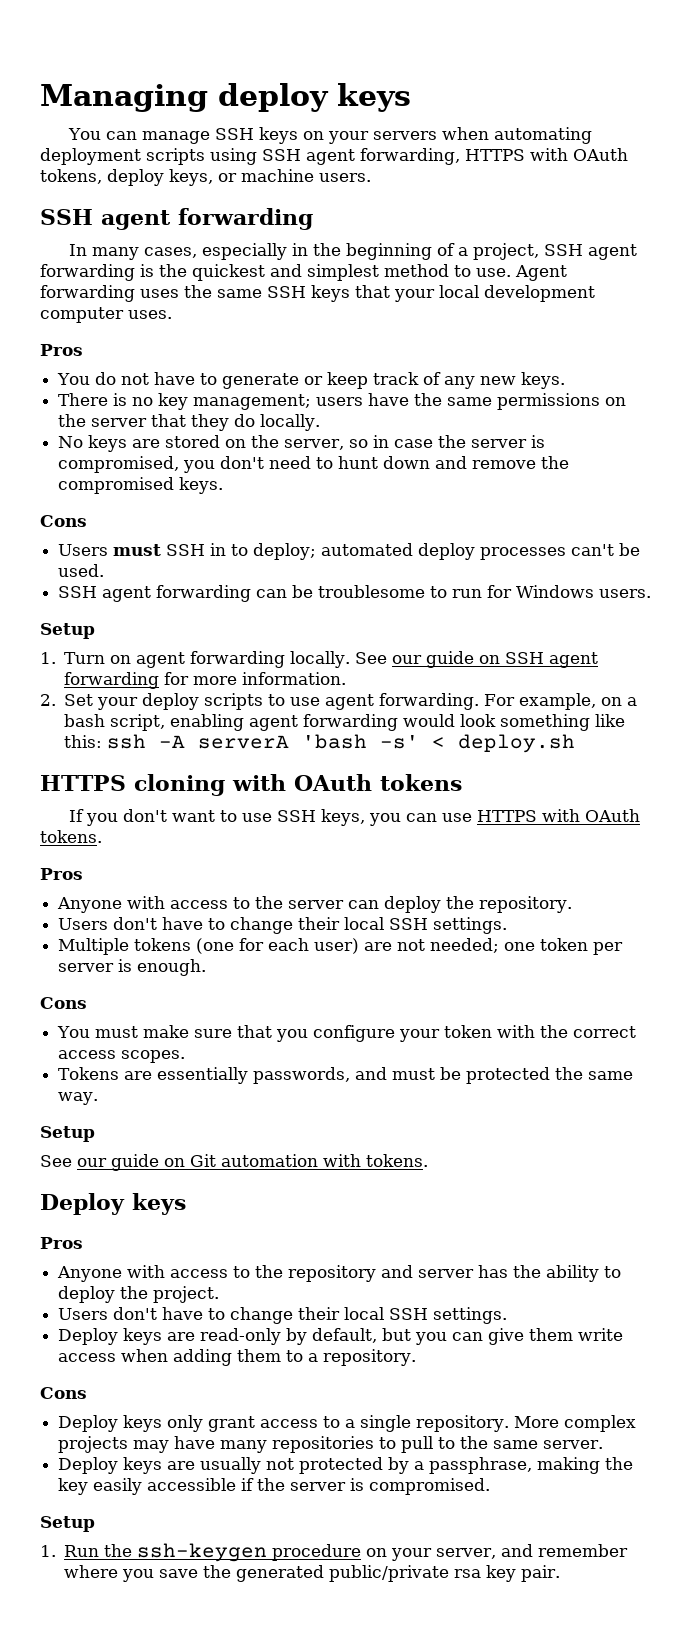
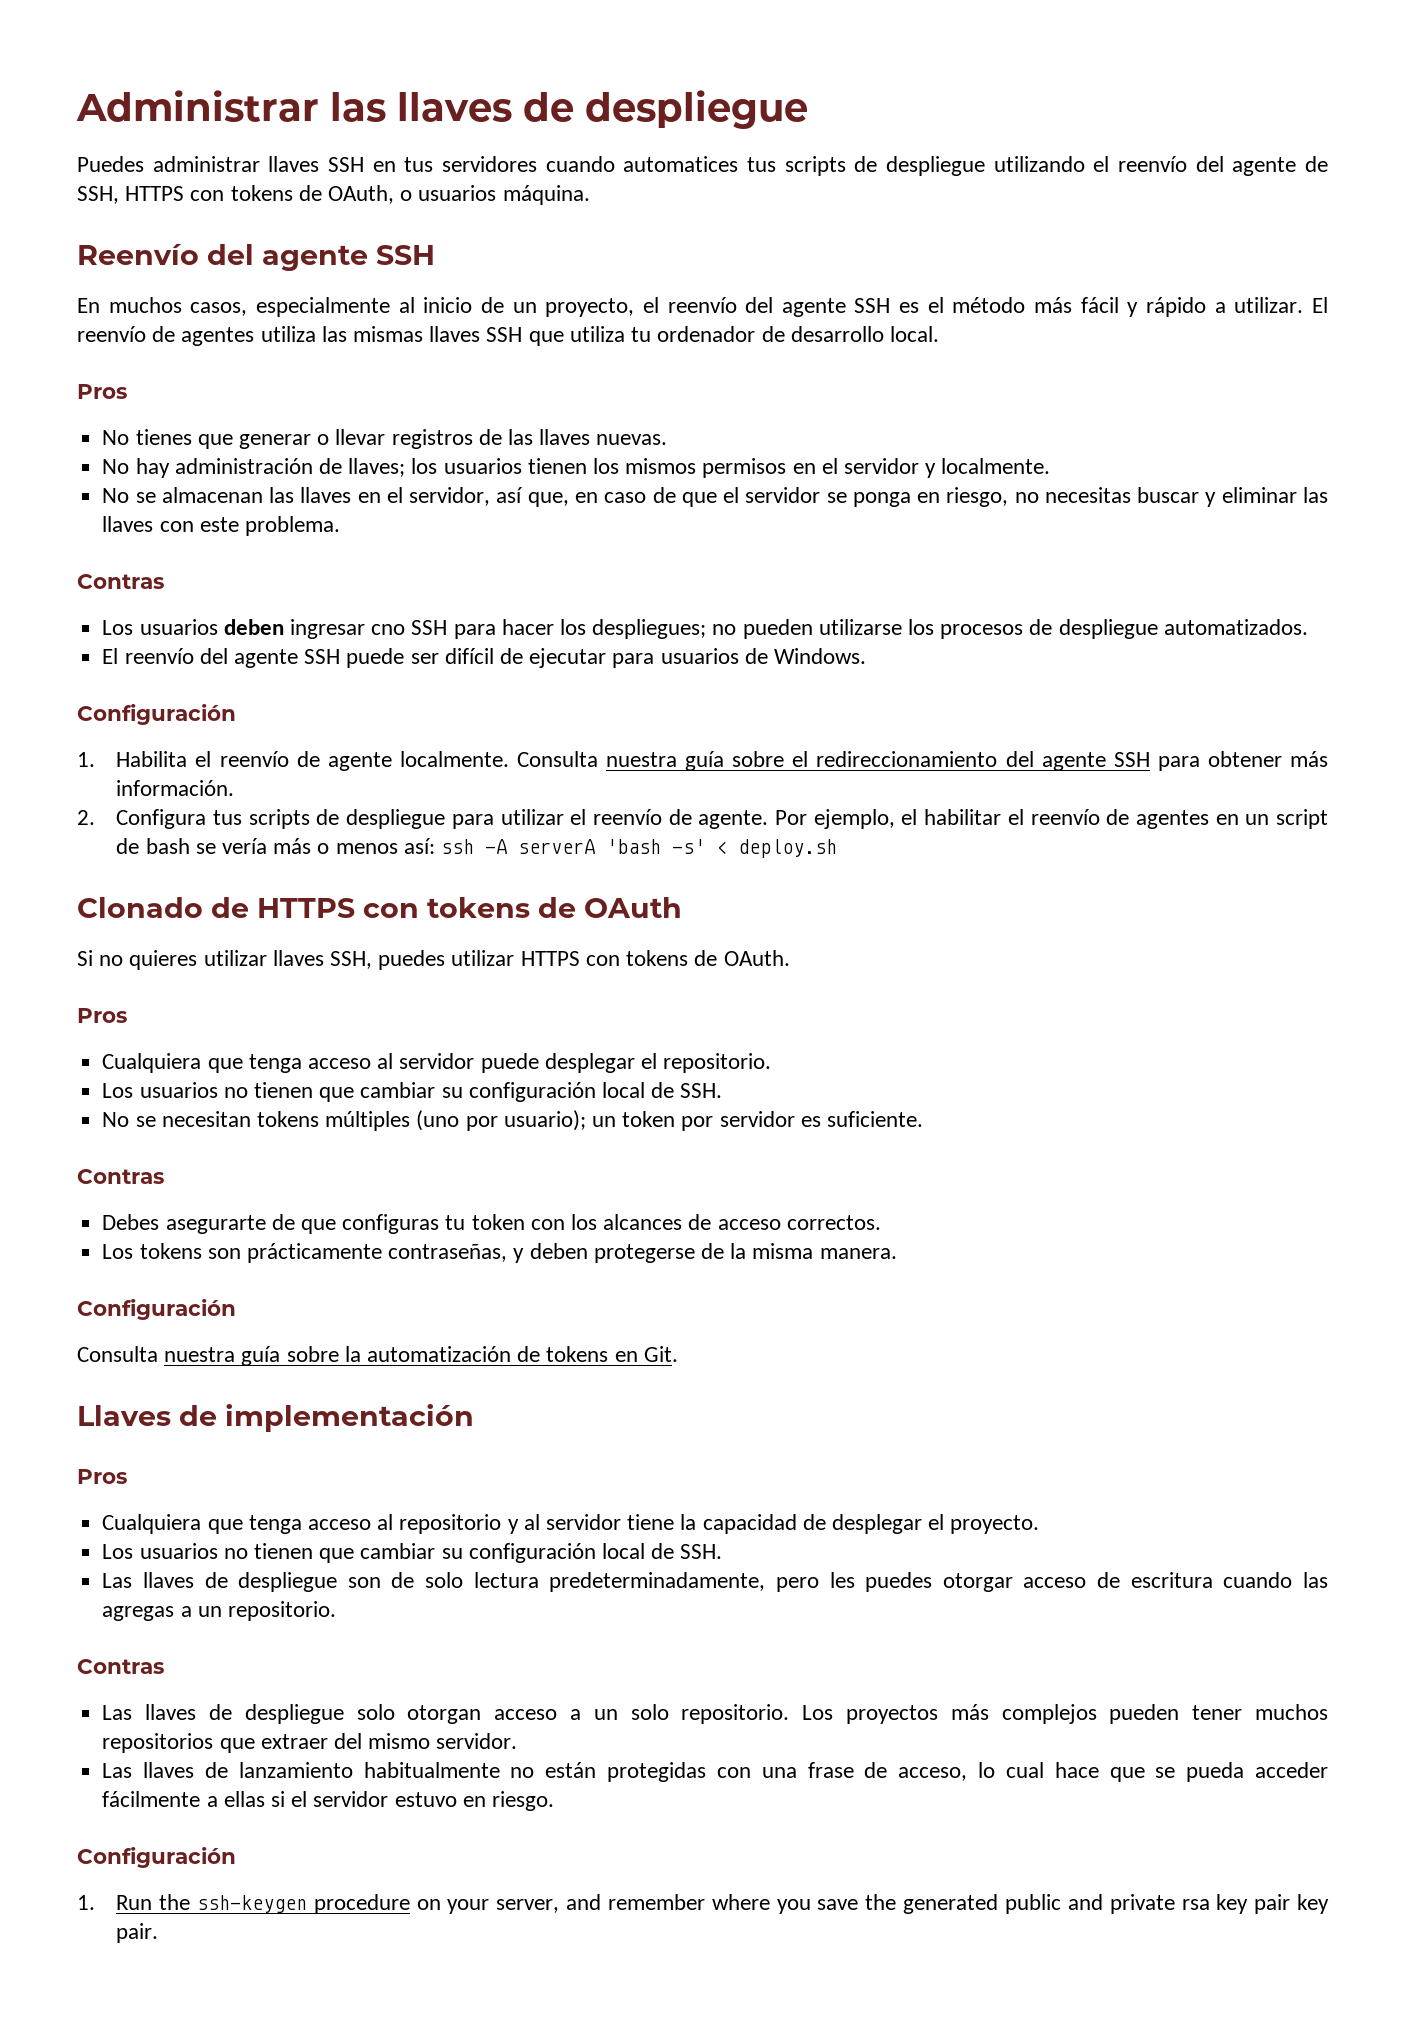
- Managing deploy keys
- You can manage SSH keys on your servers when automating deployment scripts using SSH agent forwarding, HTTPS with OAuth tokens, deploy keys, or machine users.
- SSH agent forwarding
- In many cases, especially in the beginning of a project, SSH agent forwarding is the quickest and simplest method to use. Agent forwarding uses the same SSH keys that your local development computer uses.
+ Administrar las llaves de despliegue
+ Puedes administrar llaves SSH en tus servidores cuando automatices tus scripts de despliegue utilizando el reenvío del agente de SSH, HTTPS con tokens de OAuth, o usuarios máquina.
+ Reenvío del agente SSH
+ En muchos casos, especialmente al inicio de un proyecto, el reenvío del agente SSH es el método más fácil y rápido a utilizar. El reenvío de agentes utiliza las mismas llaves SSH que utiliza tu ordenador de desarrollo local.
  Pros
- You do not have to generate or keep track of any new keys.
- There is no key management; users have the same permissions on the server that they do locally.
- No keys are stored on the server, so in case the server is compromised, you don't need to hunt down and remove the compromised keys.
- Cons
- Users must SSH in to deploy; automated deploy processes can't be used.
- SSH agent forwarding can be troublesome to run for Windows users.
- Setup
- 1. Turn on agent forwarding locally. See our guide on SSH agent forwarding for more information.
- 2. Set your deploy scripts to use agent forwarding. For example, on a bash script, enabling agent forwarding would look something like this: ssh -A serverA 'bash -s' < deploy.sh
+ No tienes que generar o llevar registros de las llaves nuevas.
+ No hay administración de llaves; los usuarios tienen los mismos permisos en el servidor y localmente.
+ No se almacenan las llaves en el servidor, así que, en caso de que el servidor se ponga en riesgo, no necesitas buscar y eliminar las llaves con este problema.
+ Contras
+ Los usuarios deben ingresar cno SSH para hacer los despliegues; no pueden utilizarse los procesos de despliegue automatizados.
+ El reenvío del agente SSH puede ser difícil de ejecutar para usuarios de Windows.
+ Configuración
+ 1. Habilita el reenvío de agente localmente. Consulta nuestra guía sobre el redireccionamiento del agente SSH para obtener más información.
+ 2. Configura tus scripts de despliegue para utilizar el reenvío de agente. Por ejemplo, el habilitar el reenvío de agentes en un script de bash se vería más o menos así: ssh -A serverA 'bash -s' < deploy.sh
- HTTPS cloning with OAuth tokens
- If you don't want to use SSH keys, you can use HTTPS with OAuth tokens.
+ Clonado de HTTPS con tokens de OAuth
+ Si no quieres utilizar llaves SSH, puedes utilizar HTTPS con tokens de OAuth.
  Pros
- Anyone with access to the server can deploy the repository.
- Users don't have to change their local SSH settings.
- Multiple tokens (one for each user) are not needed; one token per server is enough.
- Cons
- You must make sure that you configure your token with the correct access scopes.
- Tokens are essentially passwords, and must be protected the same way.
- Setup
- See our guide on Git automation with tokens.
- Deploy keys
+ Cualquiera que tenga acceso al servidor puede desplegar el repositorio.
+ Los usuarios no tienen que cambiar su configuración local de SSH.
+ No se necesitan tokens múltiples (uno por usuario); un token por servidor es suficiente.
+ Contras
+ Debes asegurarte de que configuras tu token con los alcances de acceso correctos.
+ Los tokens son prácticamente contraseñas, y deben protegerse de la misma manera.
+ Configuración
+ Consulta nuestra guía sobre la automatización de tokens en Git.
+ Llaves de implementación
  Pros
- Anyone with access to the repository and server has the ability to deploy the project.
- Users don't have to change their local SSH settings.
- Deploy keys are read-only by default, but you can give them write access when adding them to a repository.
- Cons
- Deploy keys only grant access to a single repository. More complex projects may have many repositories to pull to the same server.
- Deploy keys are usually not protected by a passphrase, making the key easily accessible if the server is compromised.
- Setup
+ Cualquiera que tenga acceso al repositorio y al servidor tiene la capacidad de desplegar el proyecto.
+ Los usuarios no tienen que cambiar su configuración local de SSH.
+ Las llaves de despliegue son de solo lectura predeterminadamente, pero les puedes otorgar acceso de escritura cuando las agregas a un repositorio.
+ Contras
+ Las llaves de despliegue solo otorgan acceso a un solo repositorio. Los proyectos más complejos pueden tener muchos repositorios que extraer del mismo servidor.
+ Las llaves de lanzamiento habitualmente no están protegidas con una frase de acceso, lo cual hace que se pueda acceder fácilmente a ellas si el servidor estuvo en riesgo.
+ Configuración
- 1. Run the ssh-keygen procedure on your server, and remember where you save the generated public/private rsa key pair.
+ 1. Run the ssh-keygen procedure on your server, and remember where you save the generated public and private rsa key pair key pair.

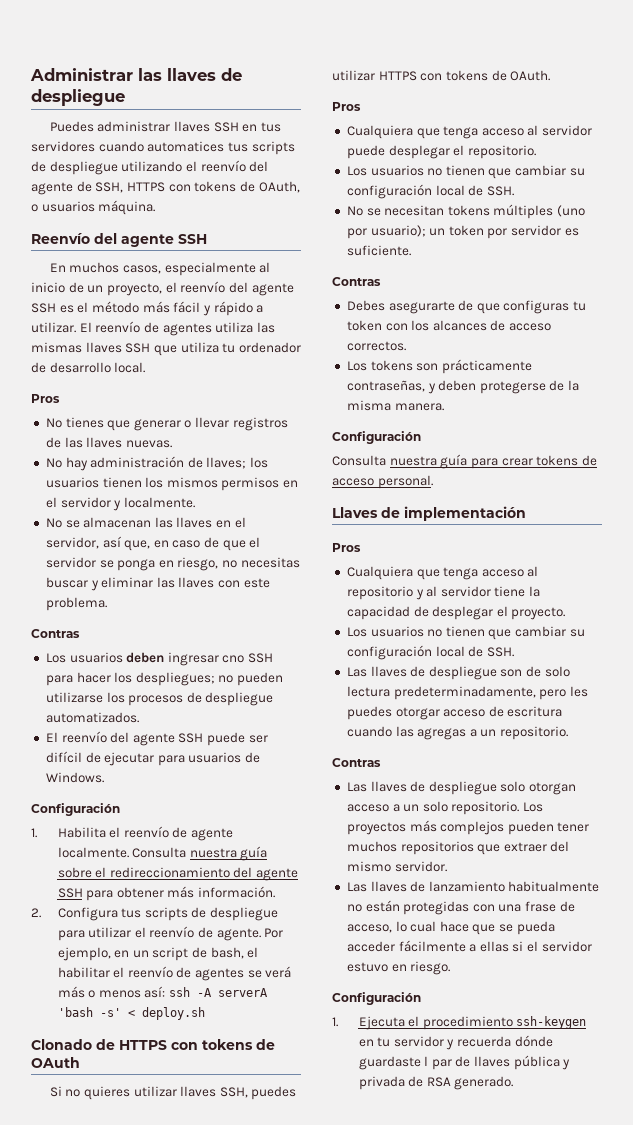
- Por ejemplo, el habilitar el reenvío de agentes en un script de bash se vería más o menos así: ssh -A serverA 'bash -s' < deploy.sh
+ Por ejemplo, en un script de bash, el habilitar el reenvío de agentes se verá más o menos así: ssh -A serverA 'bash -s' < deploy.sh
- Consulta nuestra guía sobre la automatización de tokens en Git.
+ Consulta nuestra guía para crear tokens de acceso personal.
- 1. Run the ssh-keygen procedure on your server, and remember where you save the generated public and private rsa key pair key pair.
+ 1. Ejecuta el procedimiento ssh-keygen en tu servidor y recuerda dónde guardaste l par de llaves pública y privada de RSA generado.

